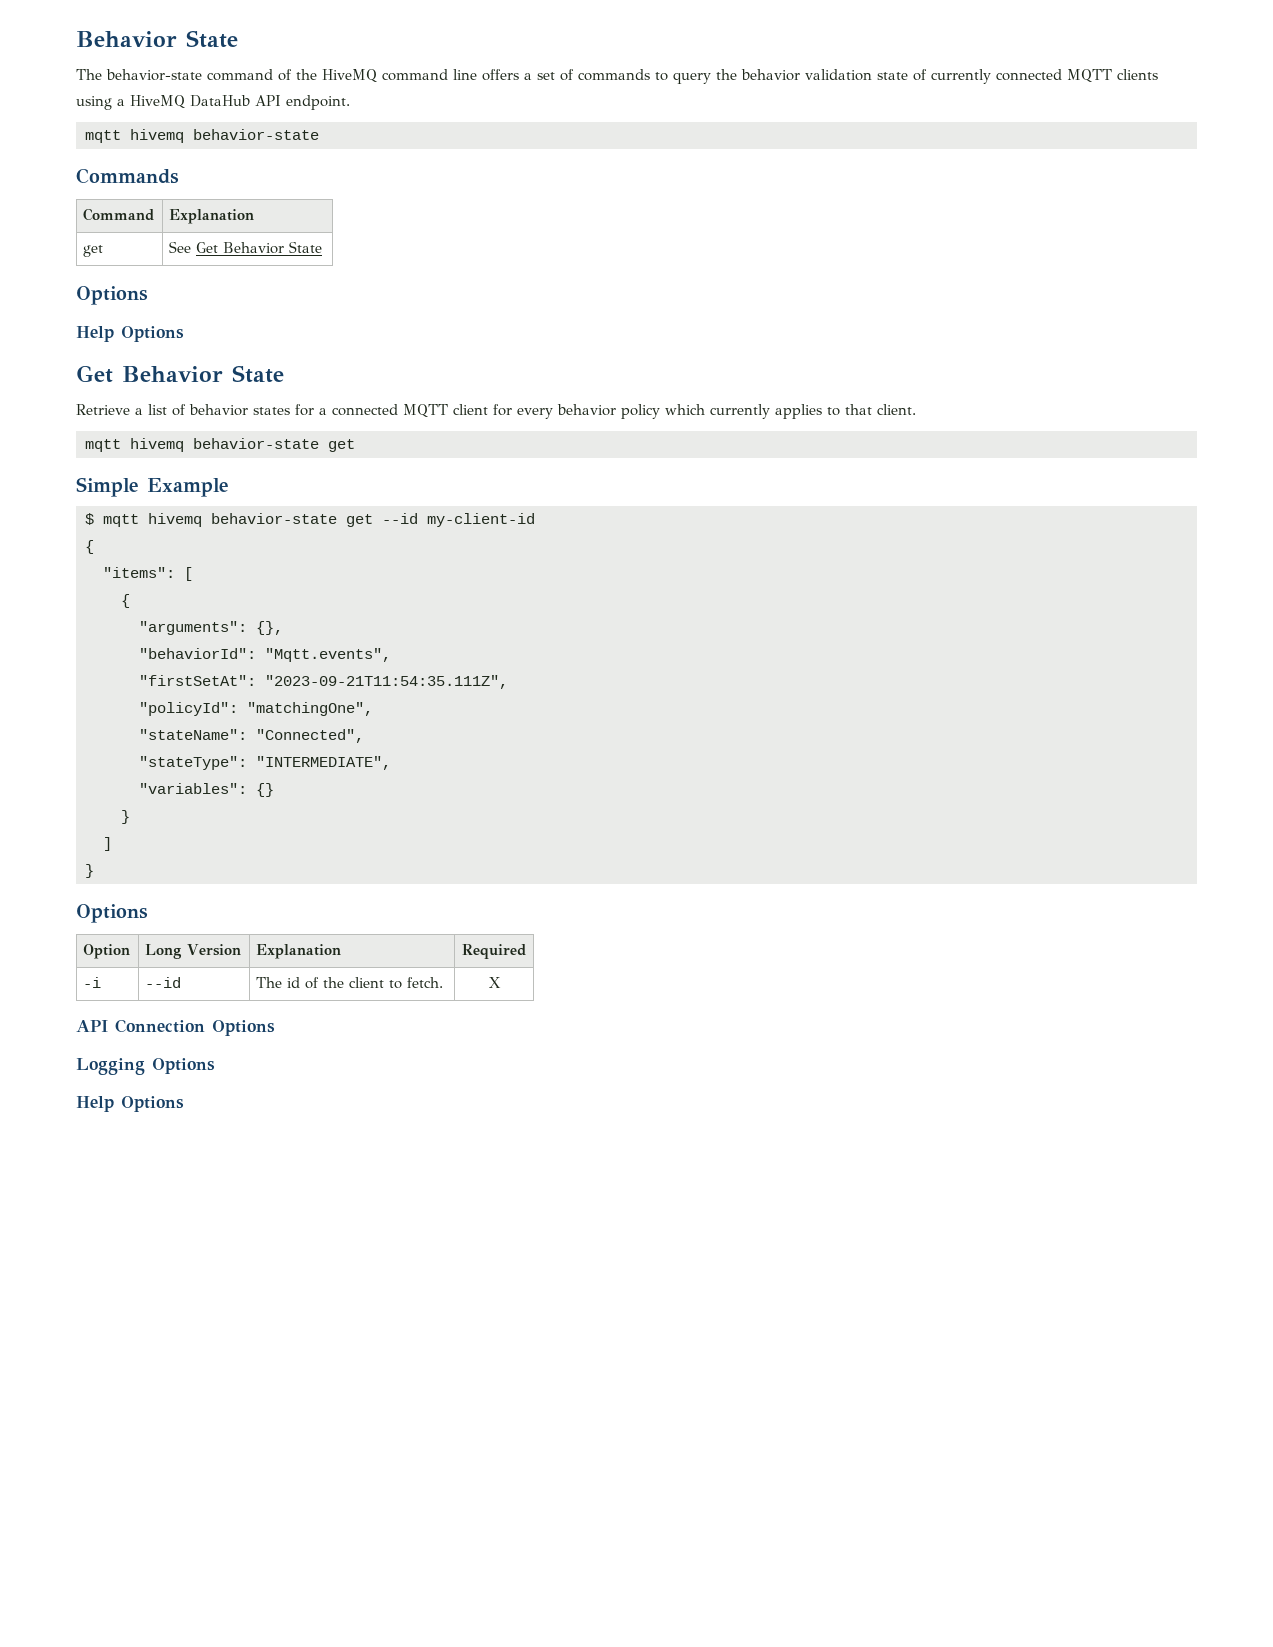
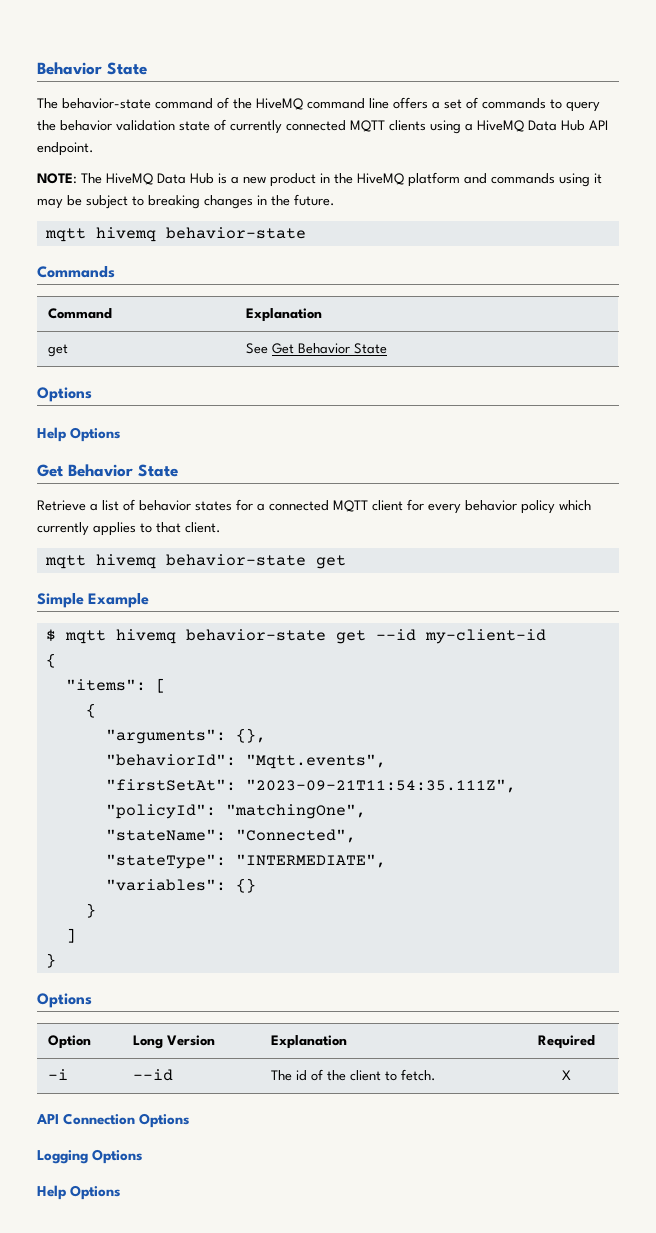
- The behavior-state command of the HiveMQ command line offers a set of commands to query the behavior validation state of currently connected MQTT clients using a HiveMQ DataHub API endpoint.
+ The behavior-state command of the HiveMQ command line offers a set of commands to query the behavior validation state of currently connected MQTT clients using a HiveMQ Data Hub API endpoint.
+ NOTE: The HiveMQ Data Hub is a new product in the HiveMQ platform and commands using it may be subject to breaking changes in the future.

